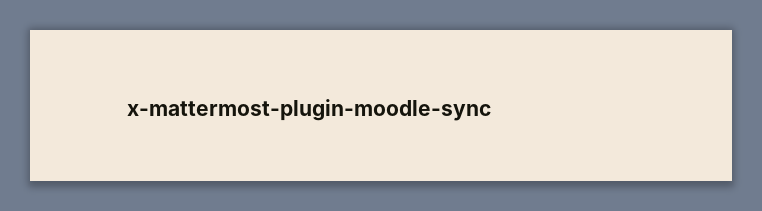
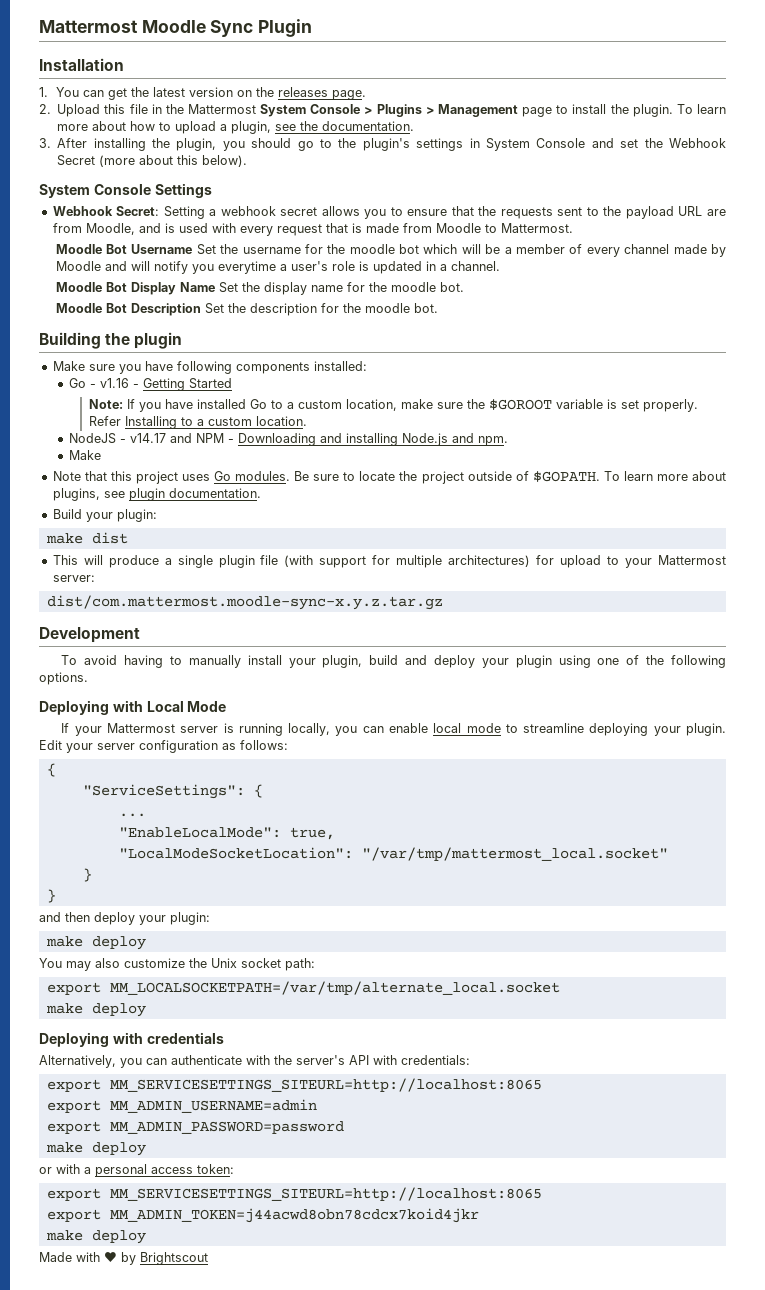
- x-mattermost-plugin-moodle-sync
+ Mattermost Moodle Sync Plugin
+ Installation
+ 1. You can get the latest version on the releases page.
+ 2. Upload this file in the Mattermost System Console > Plugins > Management page to install the plugin. To learn more about how to upload a plugin, see the documentation.
+ 3. After installing the plugin, you should go to the plugin's settings in System Console and set the Webhook Secret (more about this below).
+ System Console Settings
+ Webhook Secret: Setting a webhook secret allows you to ensure that the requests sent to the payload URL are from Moodle, and is used with every request that is made from Moodle to Mattermost.
+ Moodle Bot Username Set the username for the moodle bot which will be a member of every channel made by Moodle and will notify you everytime a user's role is updated in a channel.
+ Moodle Bot Display Name Set the display name for the moodle bot.
+ Moodle Bot Description Set the description for the moodle bot.
+ Building the plugin
+ Make sure you have following components installed:
+ Go - v1.16 - Getting Started
+ Note: If you have installed Go to a custom location, make sure the $GOROOT variable is set properly. Refer Installing to a custom location.
+ NodeJS - v14.17 and NPM - Downloading and installing Node.js and npm.
+ Make
+ Note that this project uses Go modules. Be sure to locate the project outside of $GOPATH. To learn more about plugins, see plugin documentation.
+ Build your plugin:
+ make dist
+ This will produce a single plugin file (with support for multiple architectures) for upload to your Mattermost server:
+ dist/com.mattermost.moodle-sync-x.y.z.tar.gz
+ Development
+ To avoid having to manually install your plugin, build and deploy your plugin using one of the following options.
+ Deploying with Local Mode
+ If your Mattermost server is running locally, you can enable local mode to streamline deploying your plugin. Edit your server configuration as follows:
+ {
+ "ServiceSettings": {
+ ...
+ "EnableLocalMode": true,
+ "LocalModeSocketLocation": "/var/tmp/mattermost_local.socket"
+ }
+ }
+ and then deploy your plugin:
+ make deploy
+ You may also customize the Unix socket path:
+ export MM_LOCALSOCKETPATH=/var/tmp/alternate_local.socket
+ make deploy
+ Deploying with credentials
+ Alternatively, you can authenticate with the server's API with credentials:
+ export MM_SERVICESETTINGS_SITEURL=http://localhost:8065
+ export MM_ADMIN_USERNAME=admin
+ export MM_ADMIN_PASSWORD=password
+ make deploy
+ or with a personal access token:
+ export MM_SERVICESETTINGS_SITEURL=http://localhost:8065
+ export MM_ADMIN_TOKEN=j44acwd8obn78cdcx7koid4jkr
+ make deploy
+ Made with ♥ by Brightscout

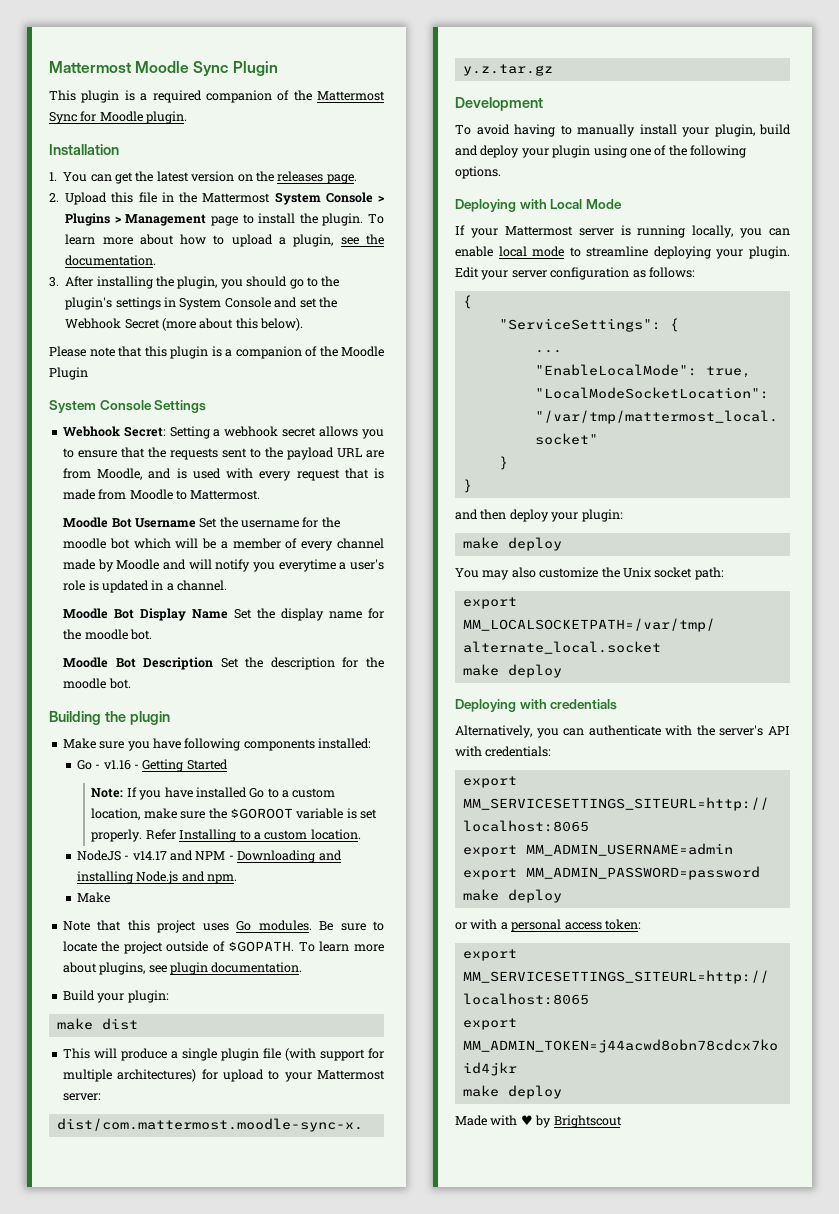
+ This plugin is a required companion of the Mattermost Sync for Moodle plugin.
+ Please note that this plugin is a companion of the Moodle Plugin

